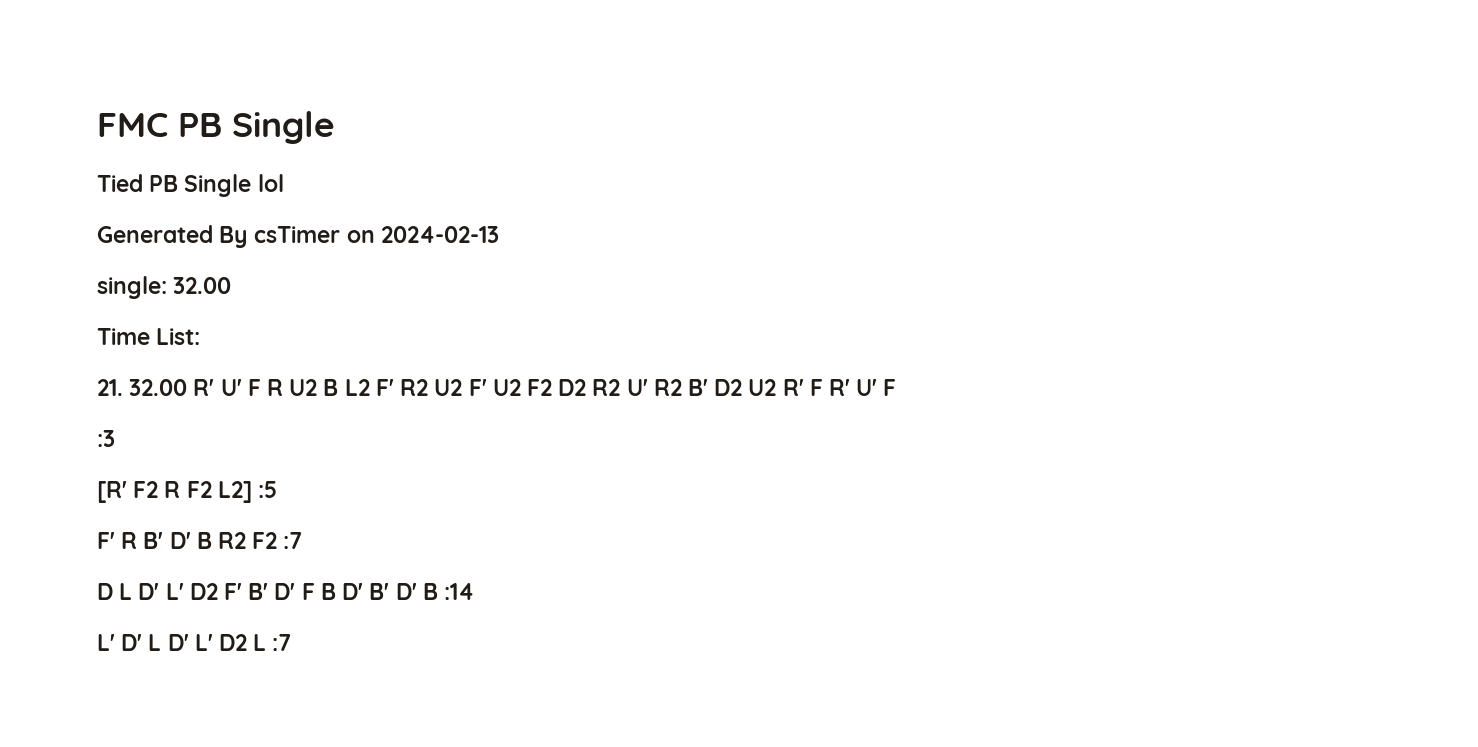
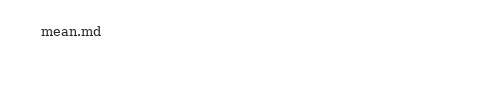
- FMC PB Single
- Tied PB Single lol
- Generated By csTimer on 2024-02-13
- single: 32.00
- Time List:
- 21. 32.00 R' U' F R U2 B L2 F' R2 U2 F' U2 F2 D2 R2 U' R2 B' D2 U2 R' F R' U' F
- :3
- [R' F2 R F2 L2] :5
- F' R B' D' B R2 F2 :7
- D L D' L' D2 F' B' D' F B D' B' D' B :14
- L' D' L D' L' D2 L :7
+ mean.md

